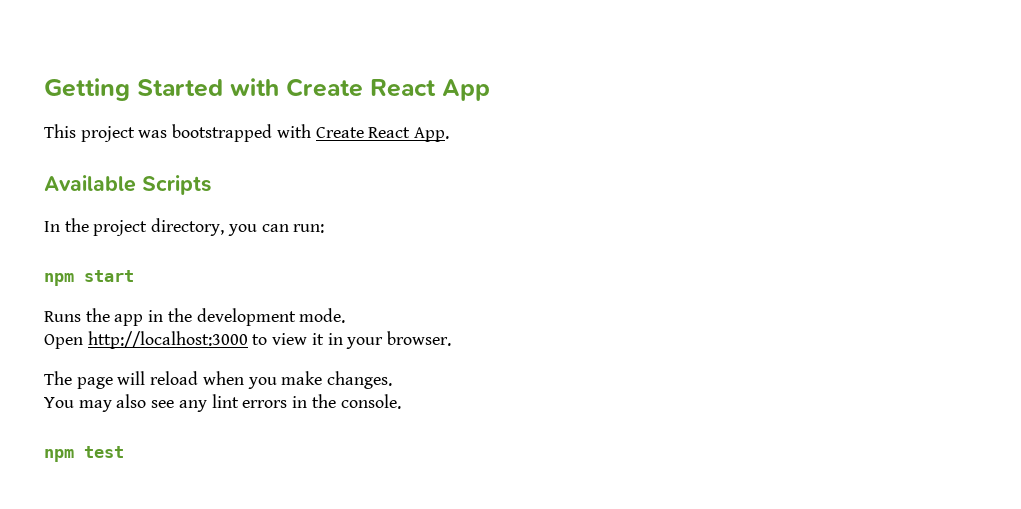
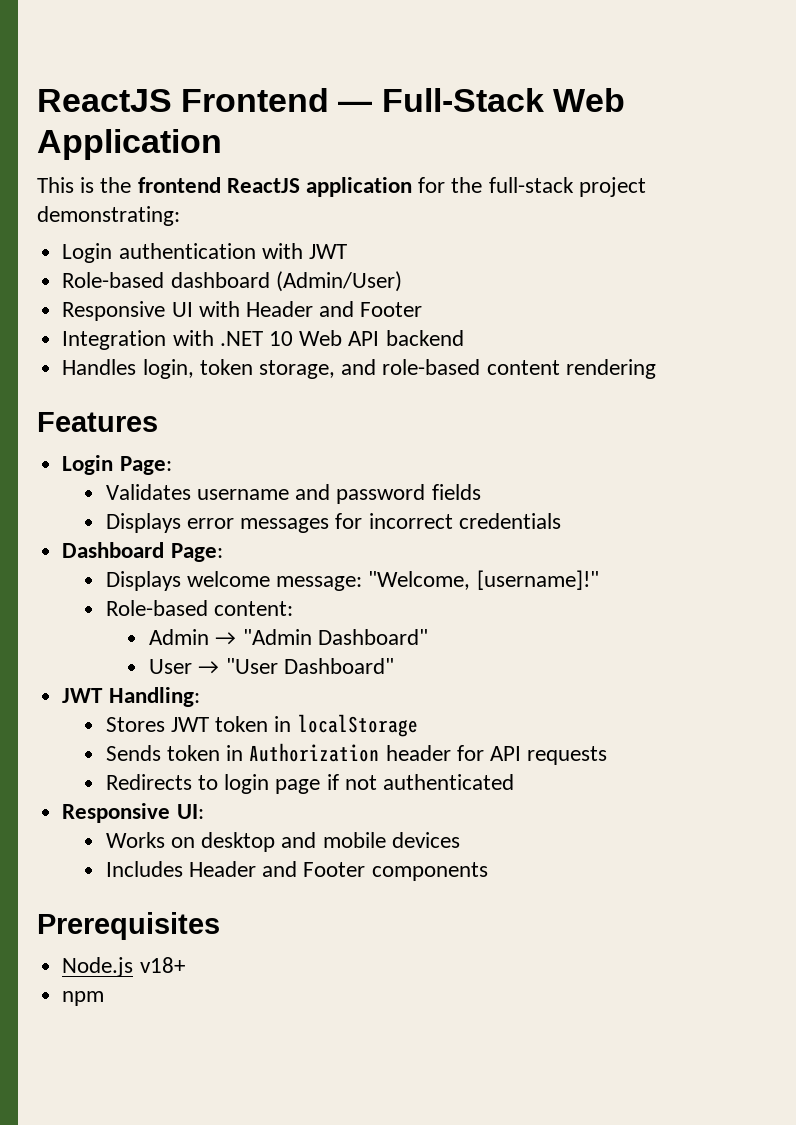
- Getting Started with Create React App
- This project was bootstrapped with Create React App.
- Available Scripts
- In the project directory, you can run:
- npm start
- Runs the app in the development mode.
- Open http://localhost:3000 to view it in your browser.
- The page will reload when you make changes.
- You may also see any lint errors in the console.
- npm test
+ ReactJS Frontend — Full-Stack Web Application
+ This is the frontend ReactJS application for the full-stack project demonstrating:
+ Login authentication with JWT
+ Role-based dashboard (Admin/User)
+ Responsive UI with Header and Footer
+ Integration with .NET 10 Web API backend
+ Handles login, token storage, and role-based content rendering
+ Features
+ Login Page:
+ Validates username and password fields
+ Displays error messages for incorrect credentials
+ Dashboard Page:
+ Displays welcome message: "Welcome, [username]!"
+ Role-based content:
+ Admin → "Admin Dashboard"
+ User → "User Dashboard"
+ JWT Handling:
+ Stores JWT token in localStorage
+ Sends token in Authorization header for API requests
+ Redirects to login page if not authenticated
+ Responsive UI:
+ Works on desktop and mobile devices
+ Includes Header and Footer components
+ Prerequisites
+ Node.js v18+
+ npm

